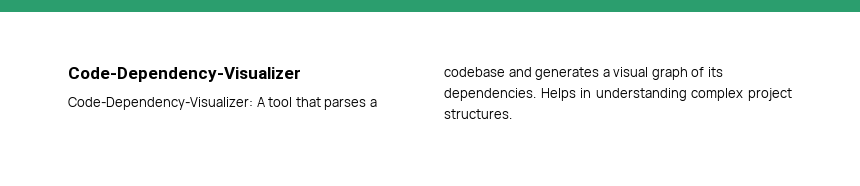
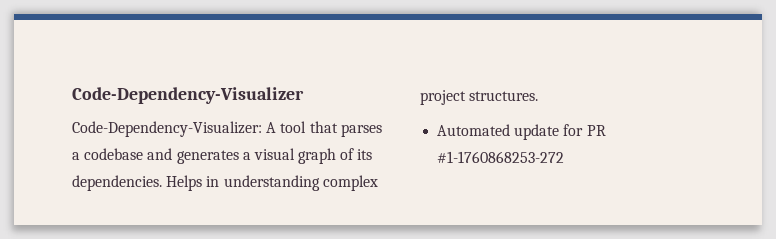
+ Automated update for PR #1-1760868253-272

